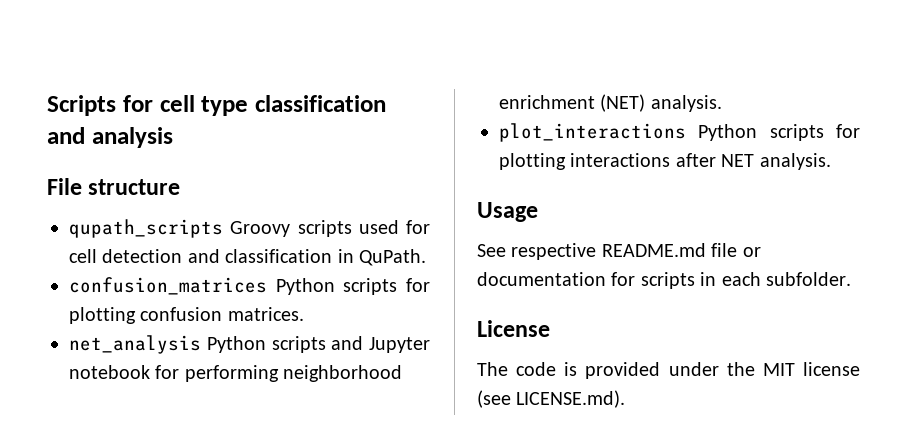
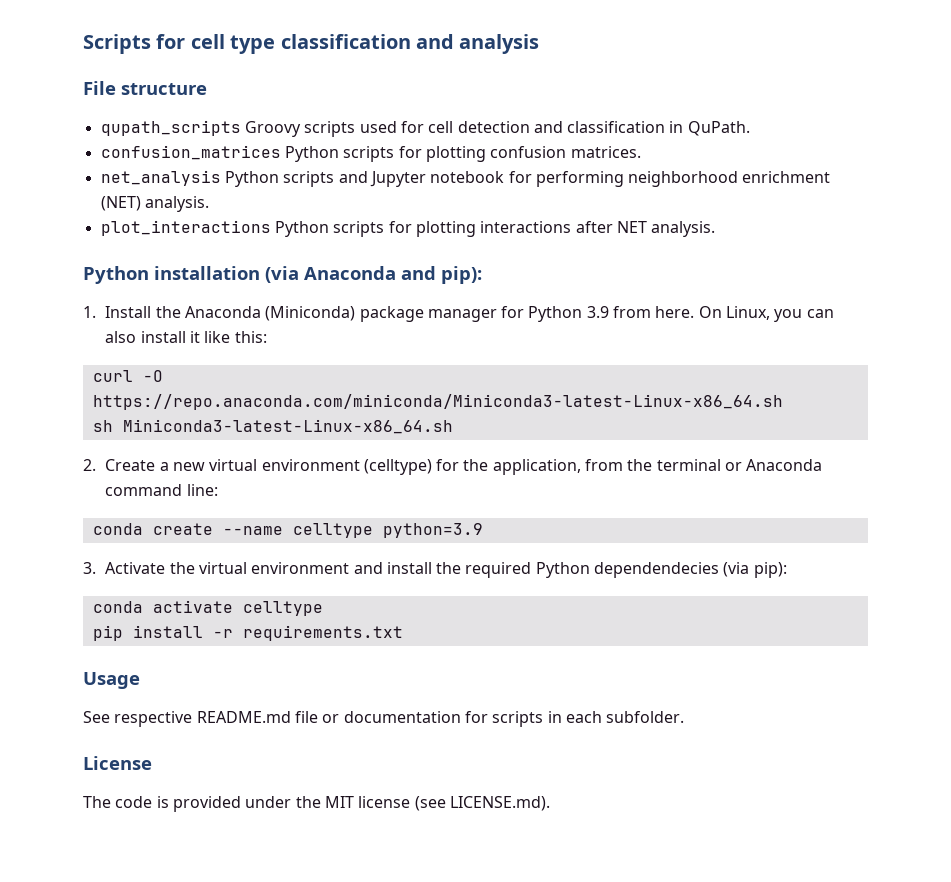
+ Python installation (via Anaconda and pip):
+ 1. Install the Anaconda (Miniconda) package manager for Python 3.9 from here. On Linux, you can also install it like this:
+ curl -O https://repo.anaconda.com/miniconda/Miniconda3-latest-Linux-x86_64.sh
+ sh Miniconda3-latest-Linux-x86_64.sh
+ 2. Create a new virtual environment (celltype) for the application, from the terminal or Anaconda command line:
+ conda create --name celltype python=3.9
+ 3. Activate the virtual environment and install the required Python dependendecies (via pip):
+ conda activate celltype
+ pip install -r requirements.txt

